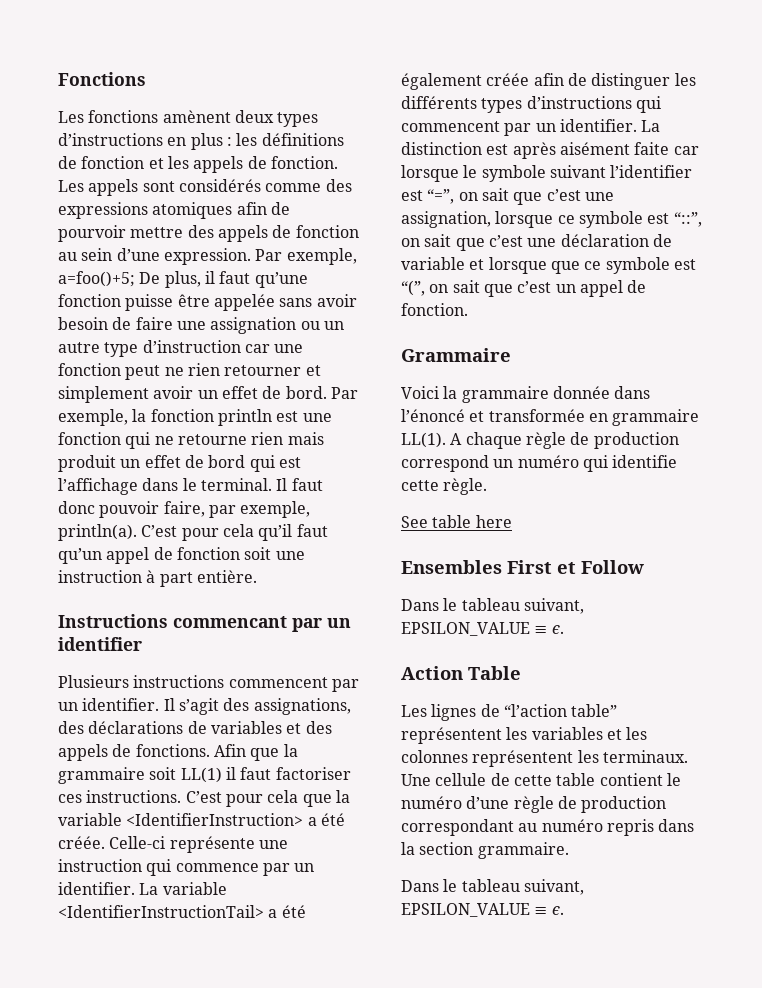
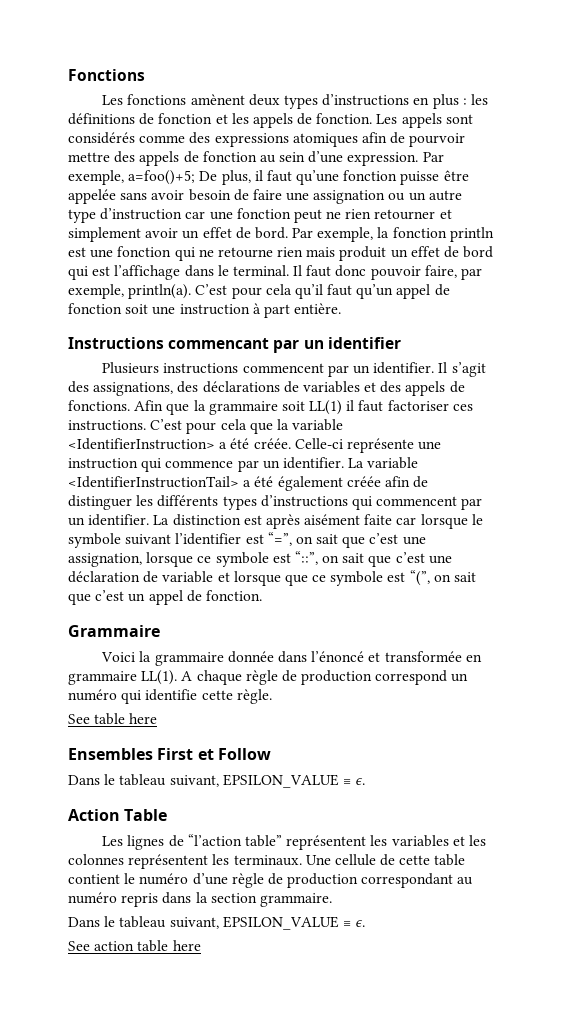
+ See action table here

